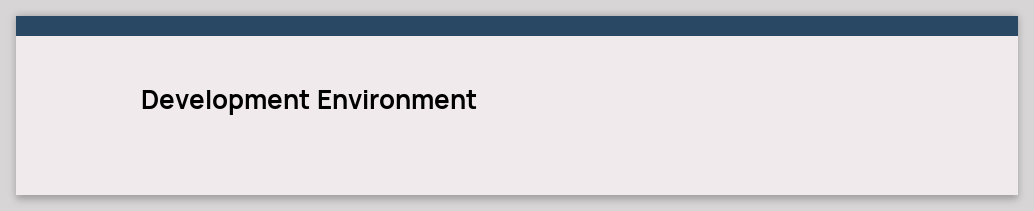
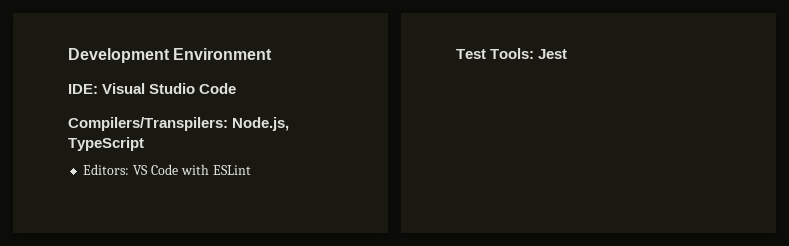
+ IDE: Visual Studio Code
+ Compilers/Transpilers: Node.js, TypeScript
+ Editors: VS Code with ESLint
+ Test Tools: Jest

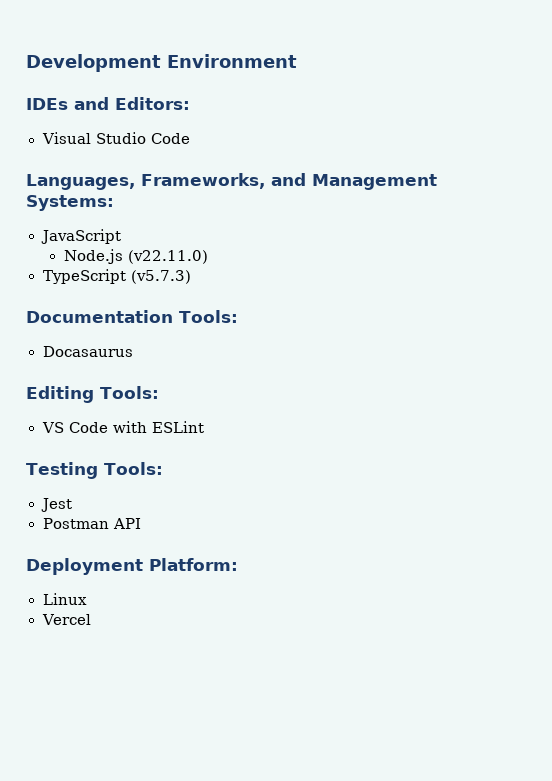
- IDE: Visual Studio Code
+ IDEs and Editors:
+ Visual Studio Code
- Compilers/Transpilers: Node.js, TypeScript
- Editors: VS Code with ESLint
+ Languages, Frameworks, and Management Systems:
+ JavaScript
+ Node.js (v22.11.0)
+ TypeScript (v5.7.3)
+ Documentation Tools:
+ Docasaurus
+ Editing Tools:
+ VS Code with ESLint
- Test Tools: Jest
+ Testing Tools:
+ Jest
+ Postman API
+ Deployment Platform:
+ Linux
+ Vercel

